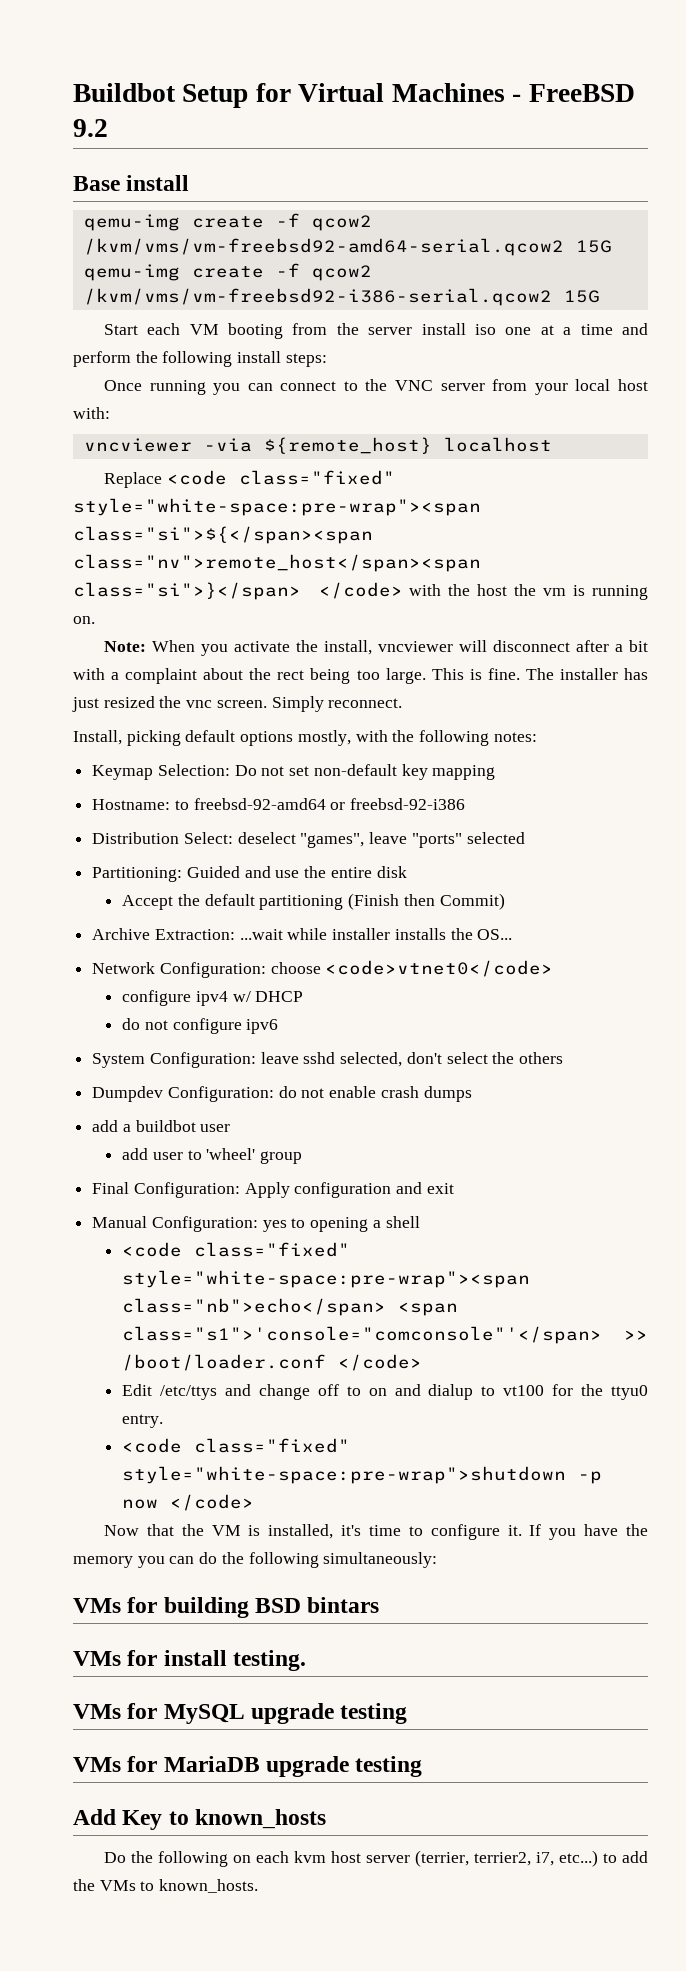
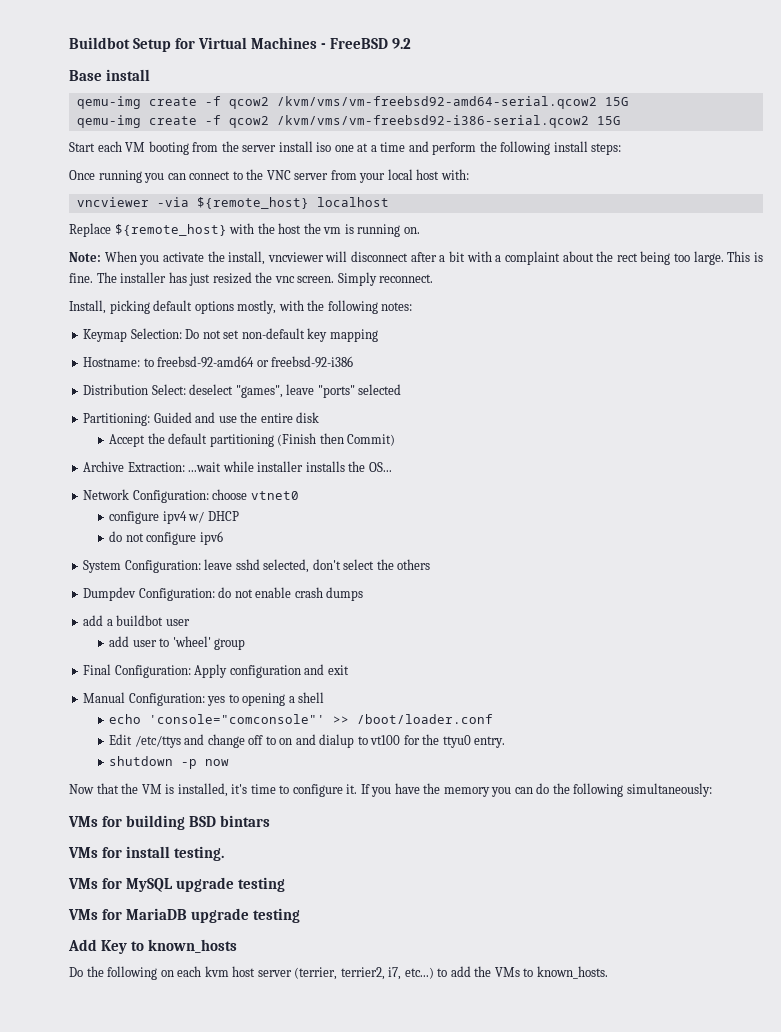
- Replace <code class="fixed" style="white-space:pre-wrap"><span class="si">${</span><span class="nv">remote_host</span><span class="si">}</span> </code> with the host the vm is running on.
+ Replace ${remote_host} with the host the vm is running on.
- Network Configuration: choose <code>vtnet0</code>
+ Network Configuration: choose vtnet0
- <code class="fixed" style="white-space:pre-wrap"><span class="nb">echo</span> <span class="s1">'console="comconsole"'</span> >> /boot/loader.conf </code>
+ echo 'console="comconsole"' >> /boot/loader.conf
- <code class="fixed" style="white-space:pre-wrap">shutdown -p now </code>
+ shutdown -p now

